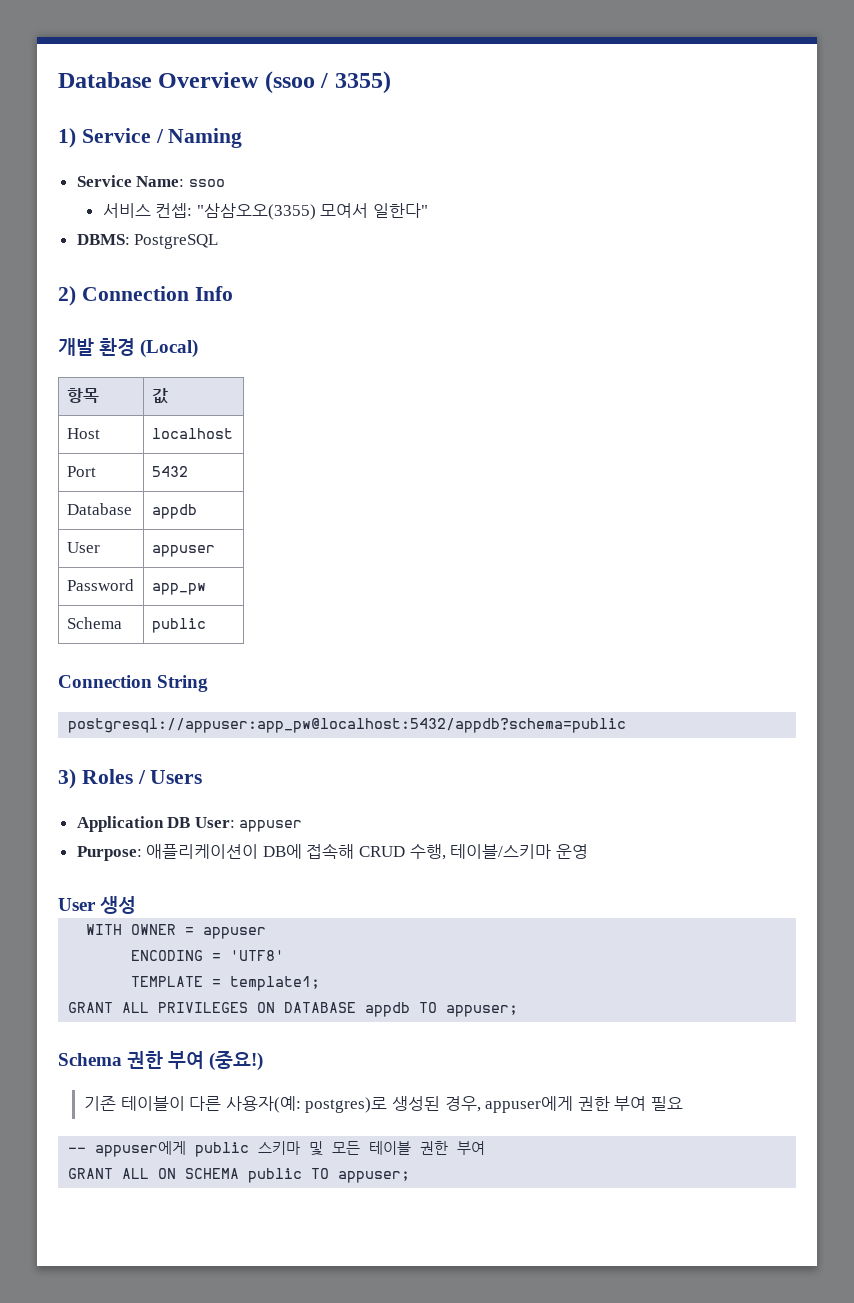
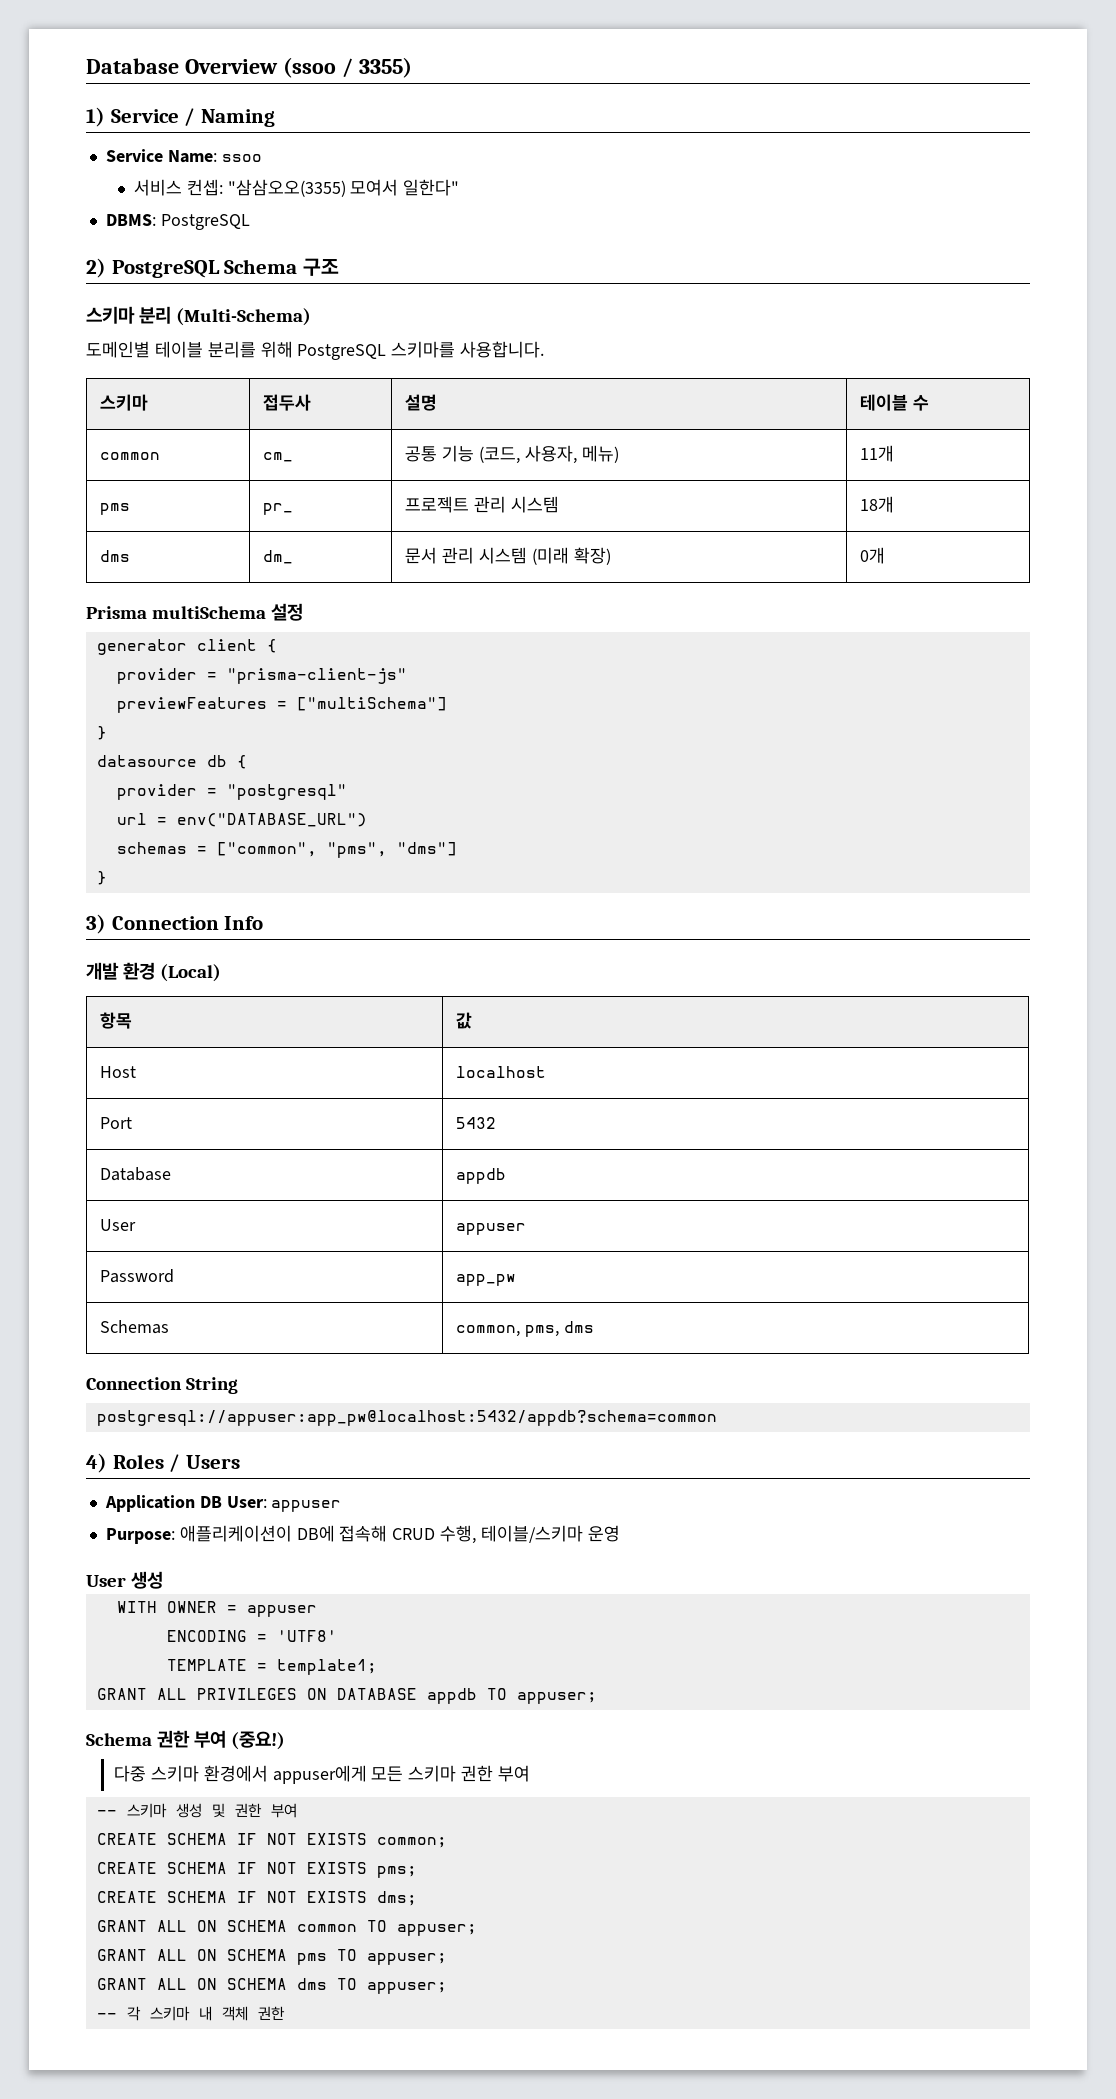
- 2) Connection Info
+ 2) PostgreSQL Schema 구조
+ 스키마 분리 (Multi-Schema)
+ 도메인별 테이블 분리를 위해 PostgreSQL 스키마를 사용합니다.
+ 스키마 | 접두사 | 설명 | 테이블 수
+ common | cm_ | 공통 기능 (코드, 사용자, 메뉴) | 11개
+ pms | pr_ | 프로젝트 관리 시스템 | 18개
+ dms | dm_ | 문서 관리 시스템 (미래 확장) | 0개
+ Prisma multiSchema 설정
+ generator client {
+ provider = "prisma-client-js"
+ previewFeatures = ["multiSchema"]
+ }
+ datasource db {
+ provider = "postgresql"
+ url = env("DATABASE_URL")
+ schemas = ["common", "pms", "dms"]
+ }
+ 3) Connection Info
- Schema | public
+ Schemas | common, pms, dms
- postgresql://appuser:app_pw@localhost:5432/appdb?schema=public
- 3) Roles / Users
+ postgresql://appuser:app_pw@localhost:5432/appdb?schema=common
+ 4) Roles / Users
- 기존 테이블이 다른 사용자(예: postgres)로 생성된 경우, appuser에게 권한 부여 필요
- -- appuser에게 public 스키마 및 모든 테이블 권한 부여
- GRANT ALL ON SCHEMA public TO appuser;
+ 다중 스키마 환경에서 appuser에게 모든 스키마 권한 부여
+ -- 스키마 생성 및 권한 부여
+ CREATE SCHEMA IF NOT EXISTS common;
+ CREATE SCHEMA IF NOT EXISTS pms;
+ CREATE SCHEMA IF NOT EXISTS dms;
+ GRANT ALL ON SCHEMA common TO appuser;
+ GRANT ALL ON SCHEMA pms TO appuser;
+ GRANT ALL ON SCHEMA dms TO appuser;
+ -- 각 스키마 내 객체 권한

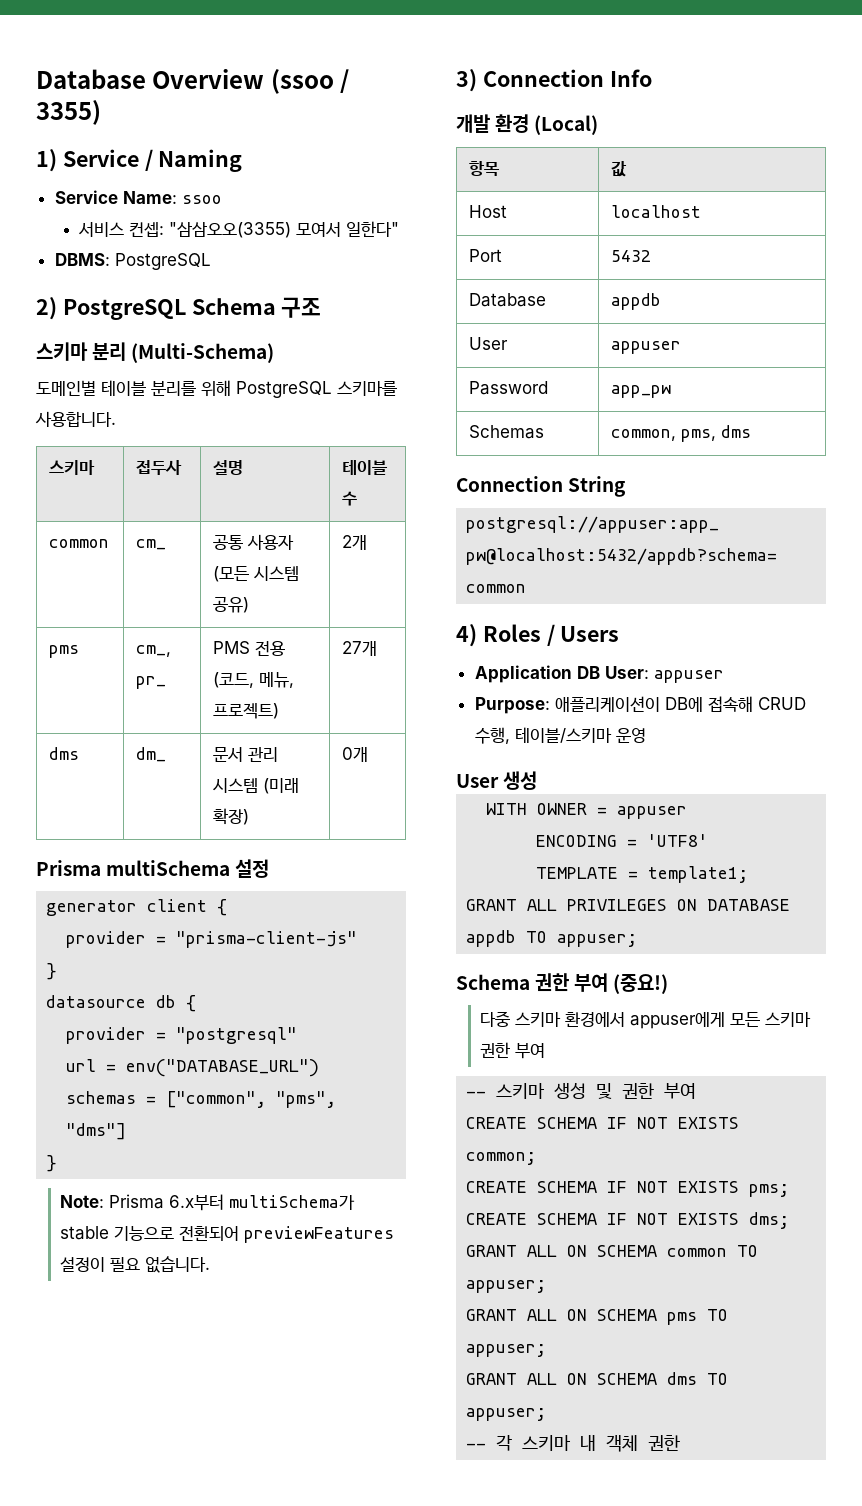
- common | cm_ | 공통 기능 (코드, 사용자, 메뉴) | 11개
+ common | cm_ | 공통 사용자 (모든 시스템 공유) | 2개
- pms | pr_ | 프로젝트 관리 시스템 | 18개
+ pms | cm_, pr_ | PMS 전용 (코드, 메뉴, 프로젝트) | 27개
- previewFeatures = ["multiSchema"]
+ Note: Prisma 6.x부터 multiSchema가 stable 기능으로 전환되어 previewFeatures 설정이 필요 없습니다.

